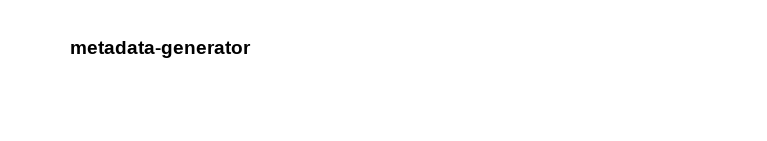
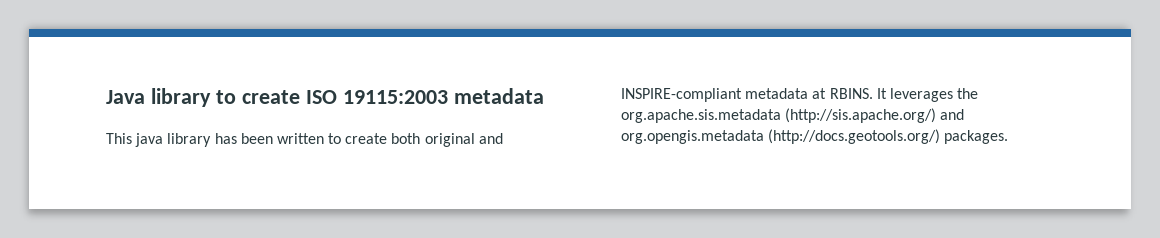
- metadata-generator
+ Java library to create ISO 19115:2003 metadata
+ This java library has been written to create both original and INSPIRE-compliant metadata at RBINS. It leverages the org.apache.sis.metadata (http://sis.apache.org/) and org.opengis.metadata (http://docs.geotools.org/) packages.

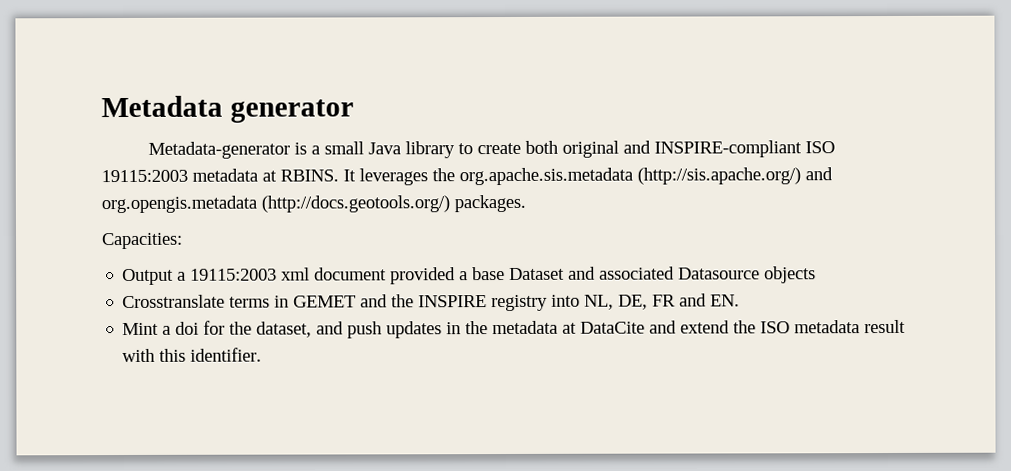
- Java library to create ISO 19115:2003 metadata
- This java library has been written to create both original and INSPIRE-compliant metadata at RBINS.
+ Metadata generator
+ Metadata-generator is a small Java library to create both original and INSPIRE-compliant ISO 19115:2003 metadata at RBINS.
+ Capacities:
+ Output a 19115:2003 xml document provided a base Dataset and associated Datasource objects
+ Crosstranslate terms in GEMET and the INSPIRE registry into NL, DE, FR and EN.
+ Mint a doi for the dataset, and push updates in the metadata at DataCite and extend the ISO metadata result with this identifier.

